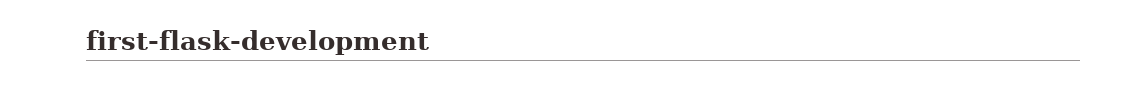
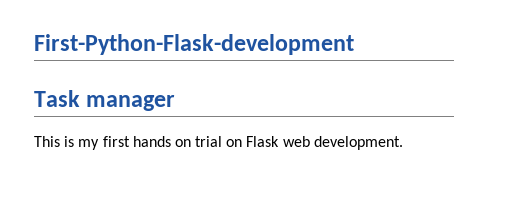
- first-flask-development
+ First-Python-Flask-development
+ Task manager
+ This is my first hands on trial on Flask web development.

